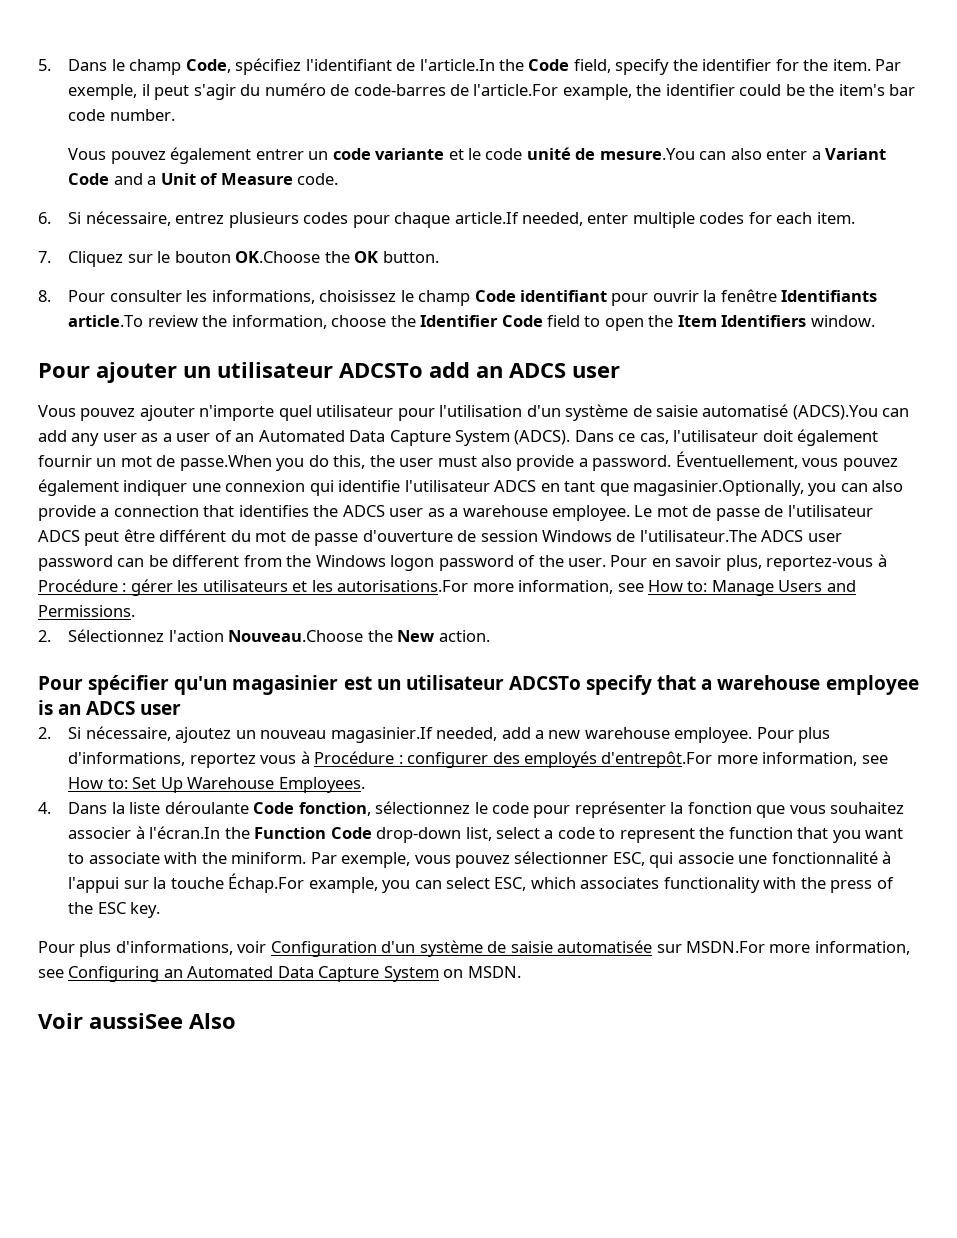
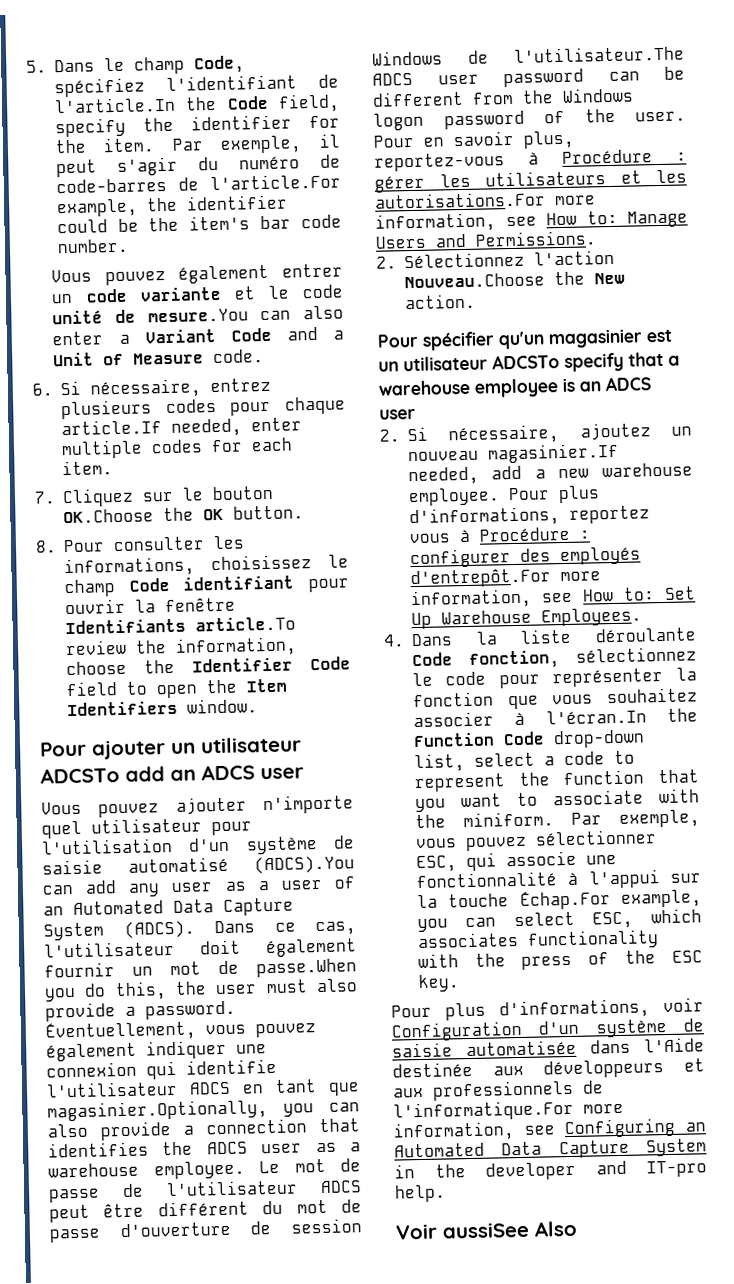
- Pour plus d'informations, voir Configuration d'un système de saisie automatisée sur MSDN.For more information, see Configuring an Automated Data Capture System on MSDN.
+ Pour plus d'informations, voir Configuration d'un système de saisie automatisée dans l'Aide destinée aux développeurs et aux professionnels de l'informatique.For more information, see Configuring an Automated Data Capture System in the developer and IT-pro help.

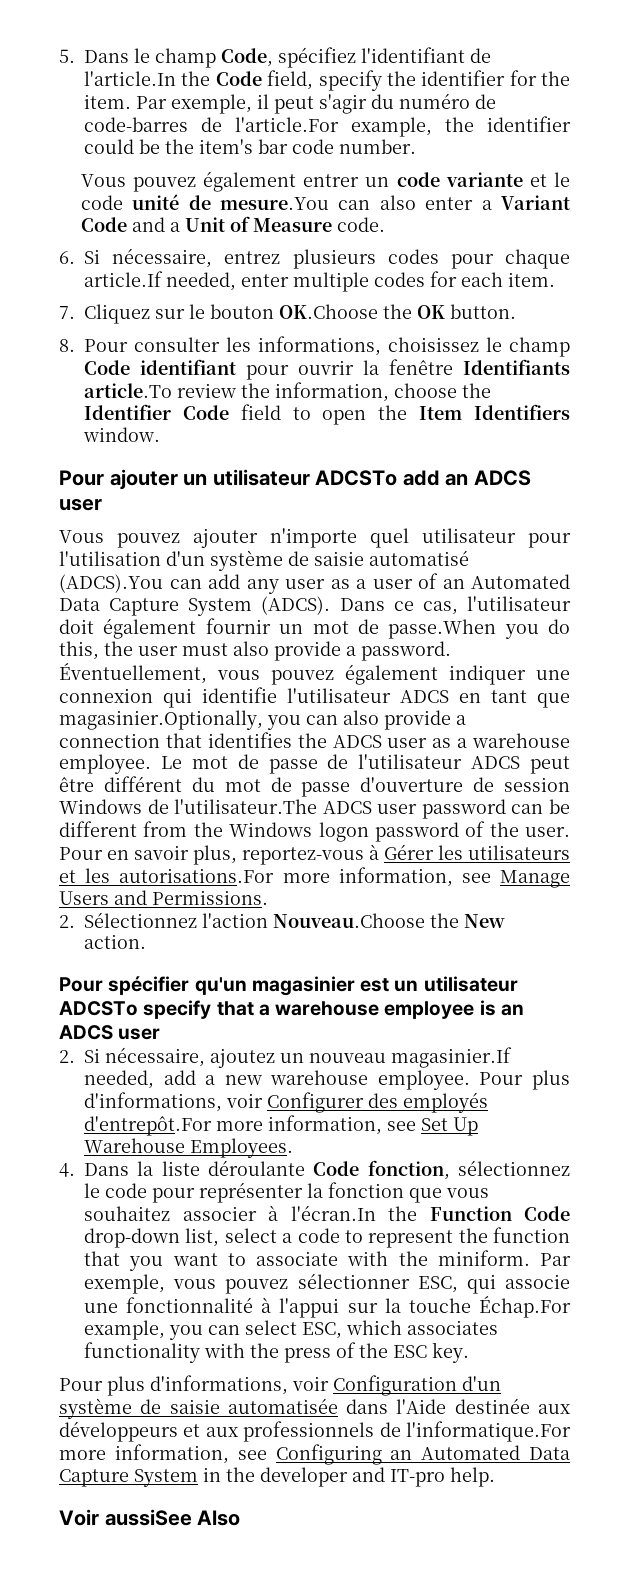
- Pour en savoir plus, reportez-vous à Procédure : gérer les utilisateurs et les autorisations.For more information, see How to: Manage Users and Permissions.
+ Pour en savoir plus, reportez-vous à Gérer les utilisateurs et les autorisations.For more information, see Manage Users and Permissions.
- Pour plus d'informations, reportez vous à Procédure : configurer des employés d'entrepôt.For more information, see How to: Set Up Warehouse Employees.
+ Pour plus d'informations, voir Configurer des employés d'entrepôt.For more information, see Set Up Warehouse Employees.

